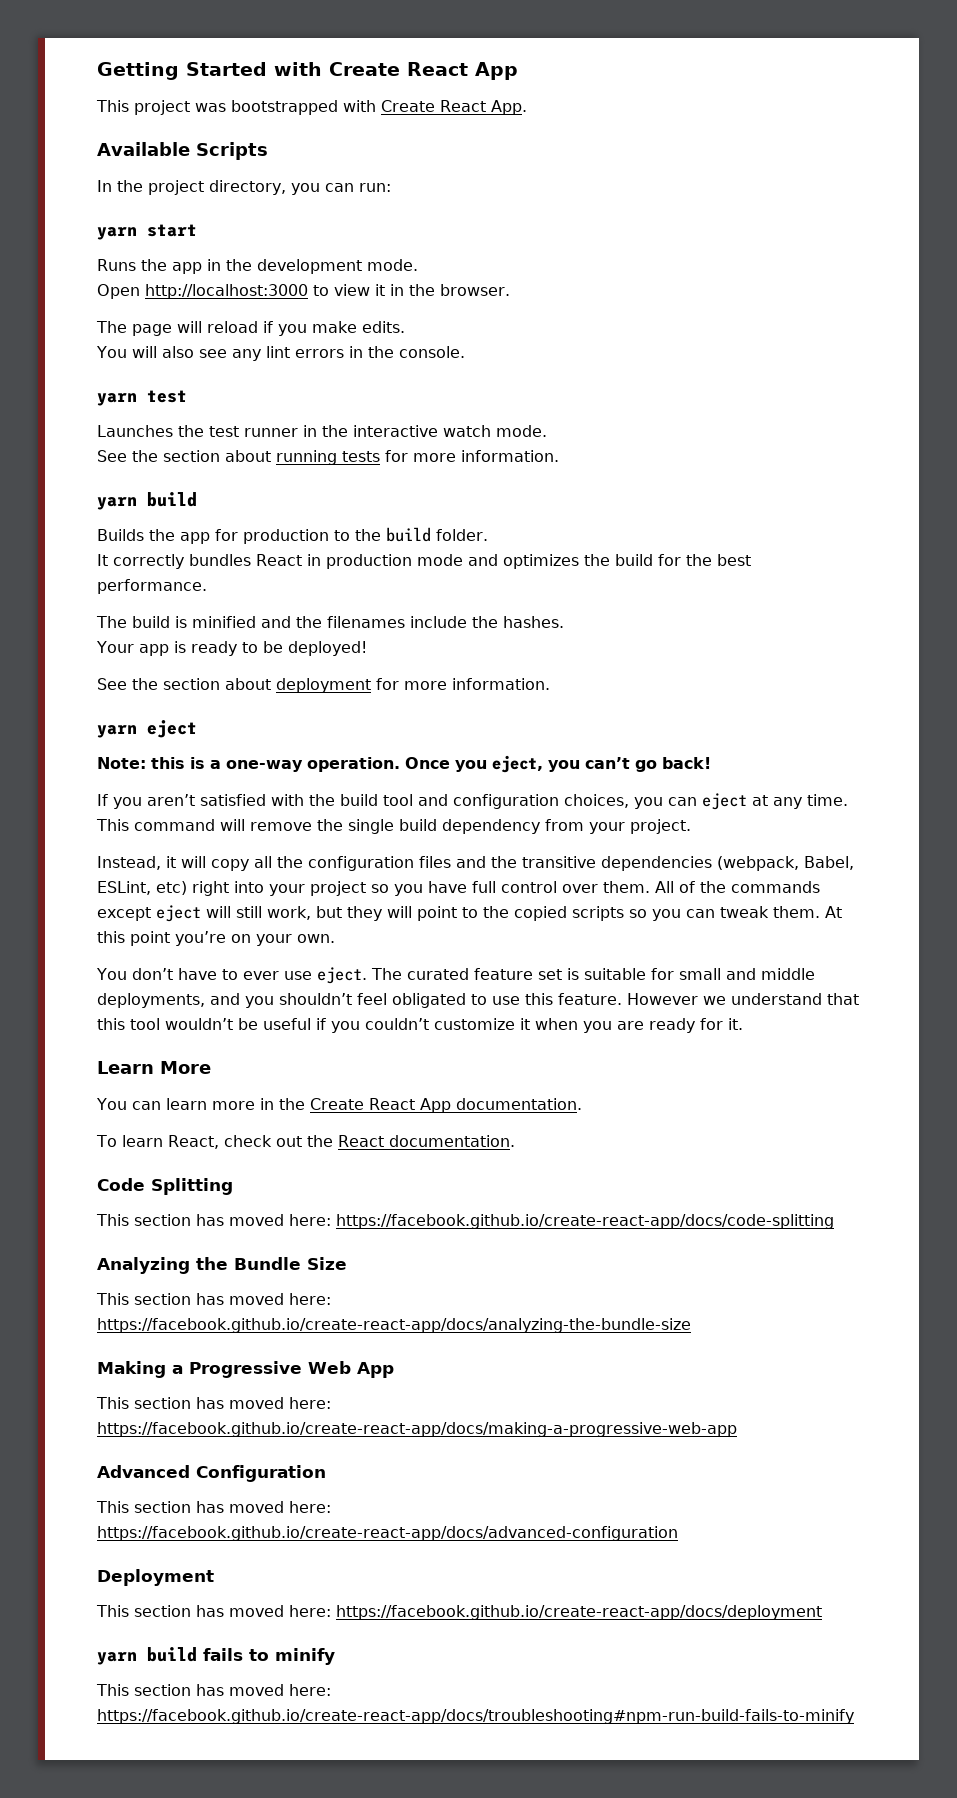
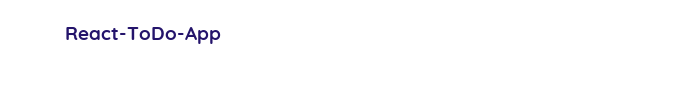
- Getting Started with Create React App
- This project was bootstrapped with Create React App.
- Available Scripts
- In the project directory, you can run:
- yarn start
- Runs the app in the development mode.
- Open http://localhost:3000 to view it in the browser.
- The page will reload if you make edits.
- You will also see any lint errors in the console.
- yarn test
- Launches the test runner in the interactive watch mode.
- See the section about running tests for more information.
- yarn build
- Builds the app for production to the build folder.
- It correctly bundles React in production mode and optimizes the build for the best performance.
- The build is minified and the filenames include the hashes.
- Your app is ready to be deployed!
- See the section about deployment for more information.
- yarn eject
- Note: this is a one-way operation. Once you eject, you can’t go back!
- If you aren’t satisfied with the build tool and configuration choices, you can eject at any time. This command will remove the single build dependency from your project.
- Instead, it will copy all the configuration files and the transitive dependencies (webpack, Babel, ESLint, etc) right into your project so you have full control over them. All of the commands except eject will still work, but they will point to the copied scripts so you can tweak them. At this point you’re on your own.
- You don’t have to ever use eject. The curated feature set is suitable for small and middle deployments, and you shouldn’t feel obligated to use this feature. However we understand that this tool wouldn’t be useful if you couldn’t customize it when you are ready for it.
- Learn More
- You can learn more in the Create React App documentation.
- To learn React, check out the React documentation.
- Code Splitting
- This section has moved here: https://facebook.github.io/create-react-app/docs/code-splitting
- Analyzing the Bundle Size
- This section has moved here: https://facebook.github.io/create-react-app/docs/analyzing-the-bundle-size
- Making a Progressive Web App
- This section has moved here: https://facebook.github.io/create-react-app/docs/making-a-progressive-web-app
- Advanced Configuration
- This section has moved here: https://facebook.github.io/create-react-app/docs/advanced-configuration
- Deployment
- This section has moved here: https://facebook.github.io/create-react-app/docs/deployment
- yarn build fails to minify
- This section has moved here: https://facebook.github.io/create-react-app/docs/troubleshooting#npm-run-build-fails-to-minify
+ React-ToDo-App

